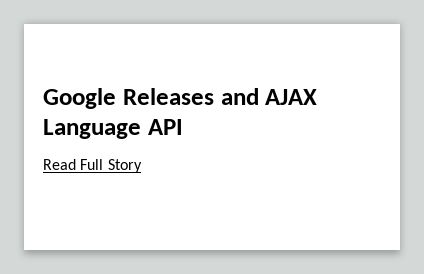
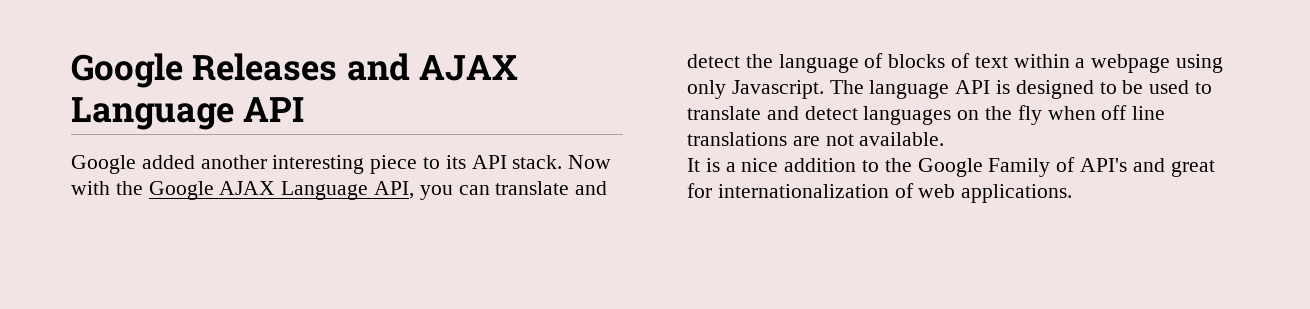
- Read Full Story
+ Google added another interesting piece to its API stack. Now with the Google AJAX Language API, you can translate and detect the language of blocks of text within a webpage using only Javascript. The language API is designed to be used to translate and detect languages on the fly when off line translations are not available.
+ It is a nice addition to the Google Family of API's and great for internationalization of web applications.

